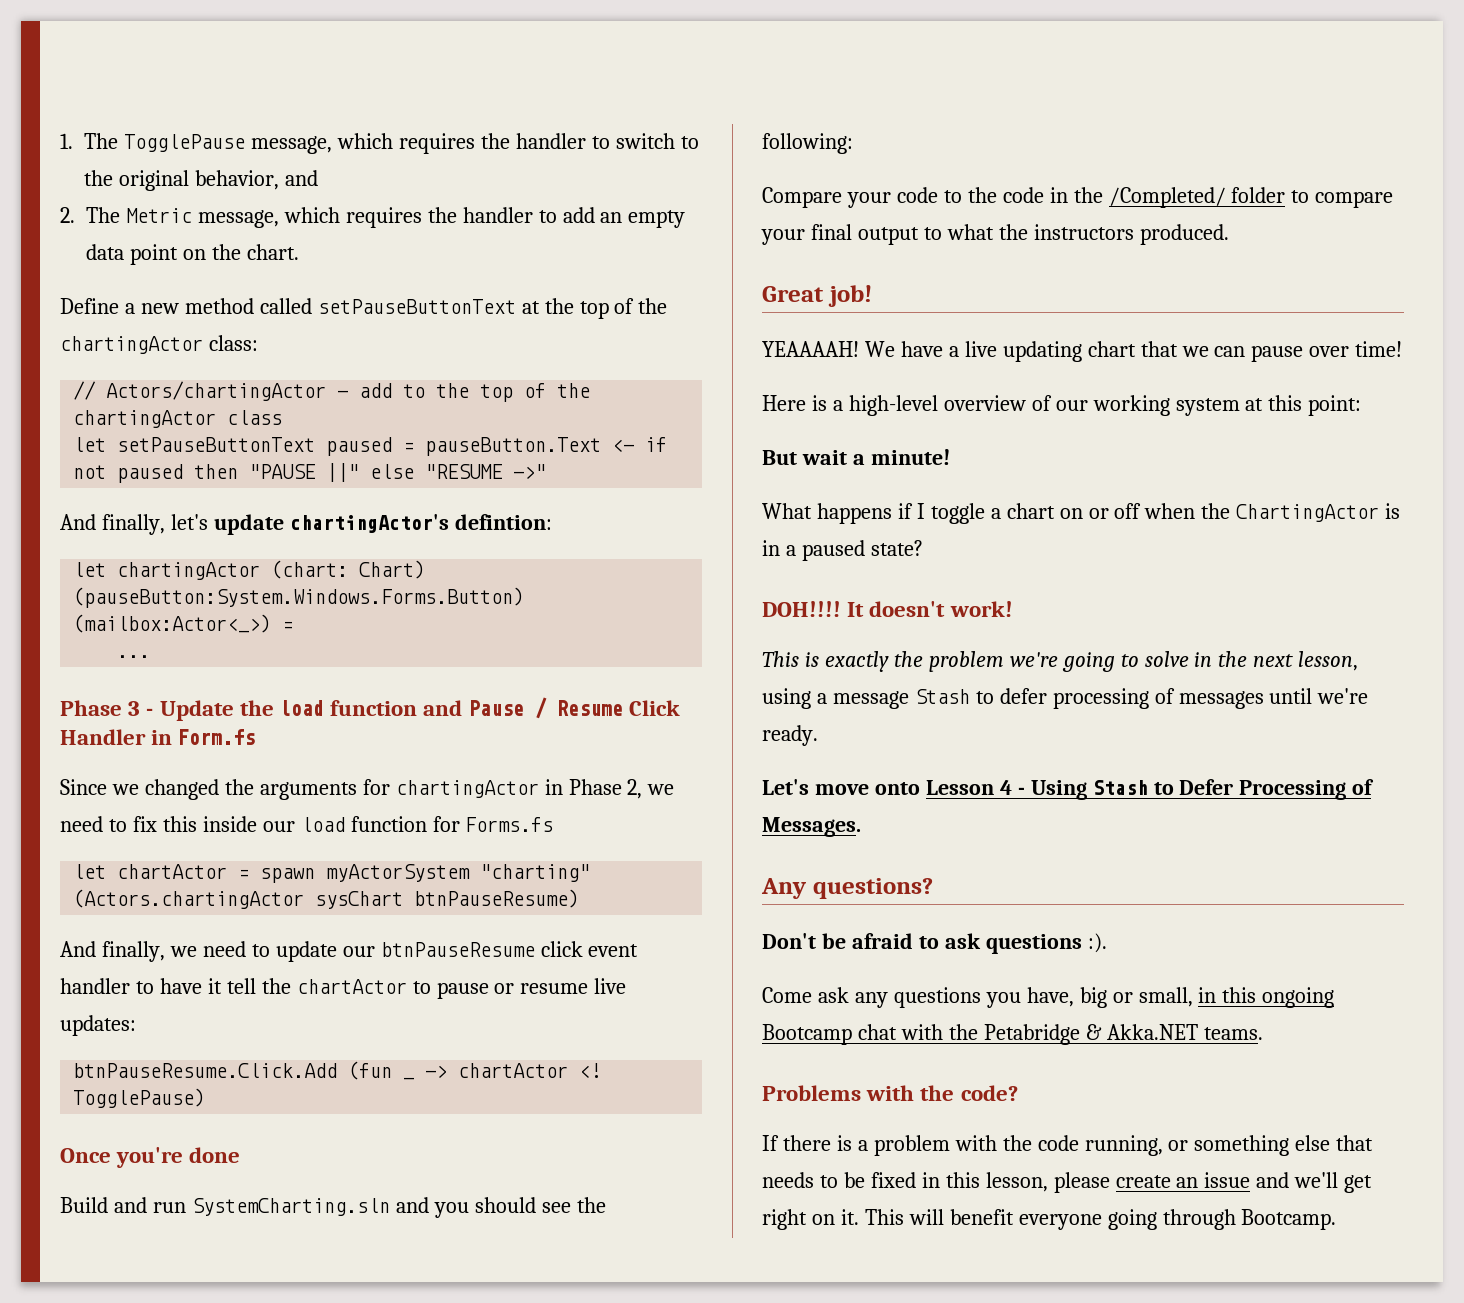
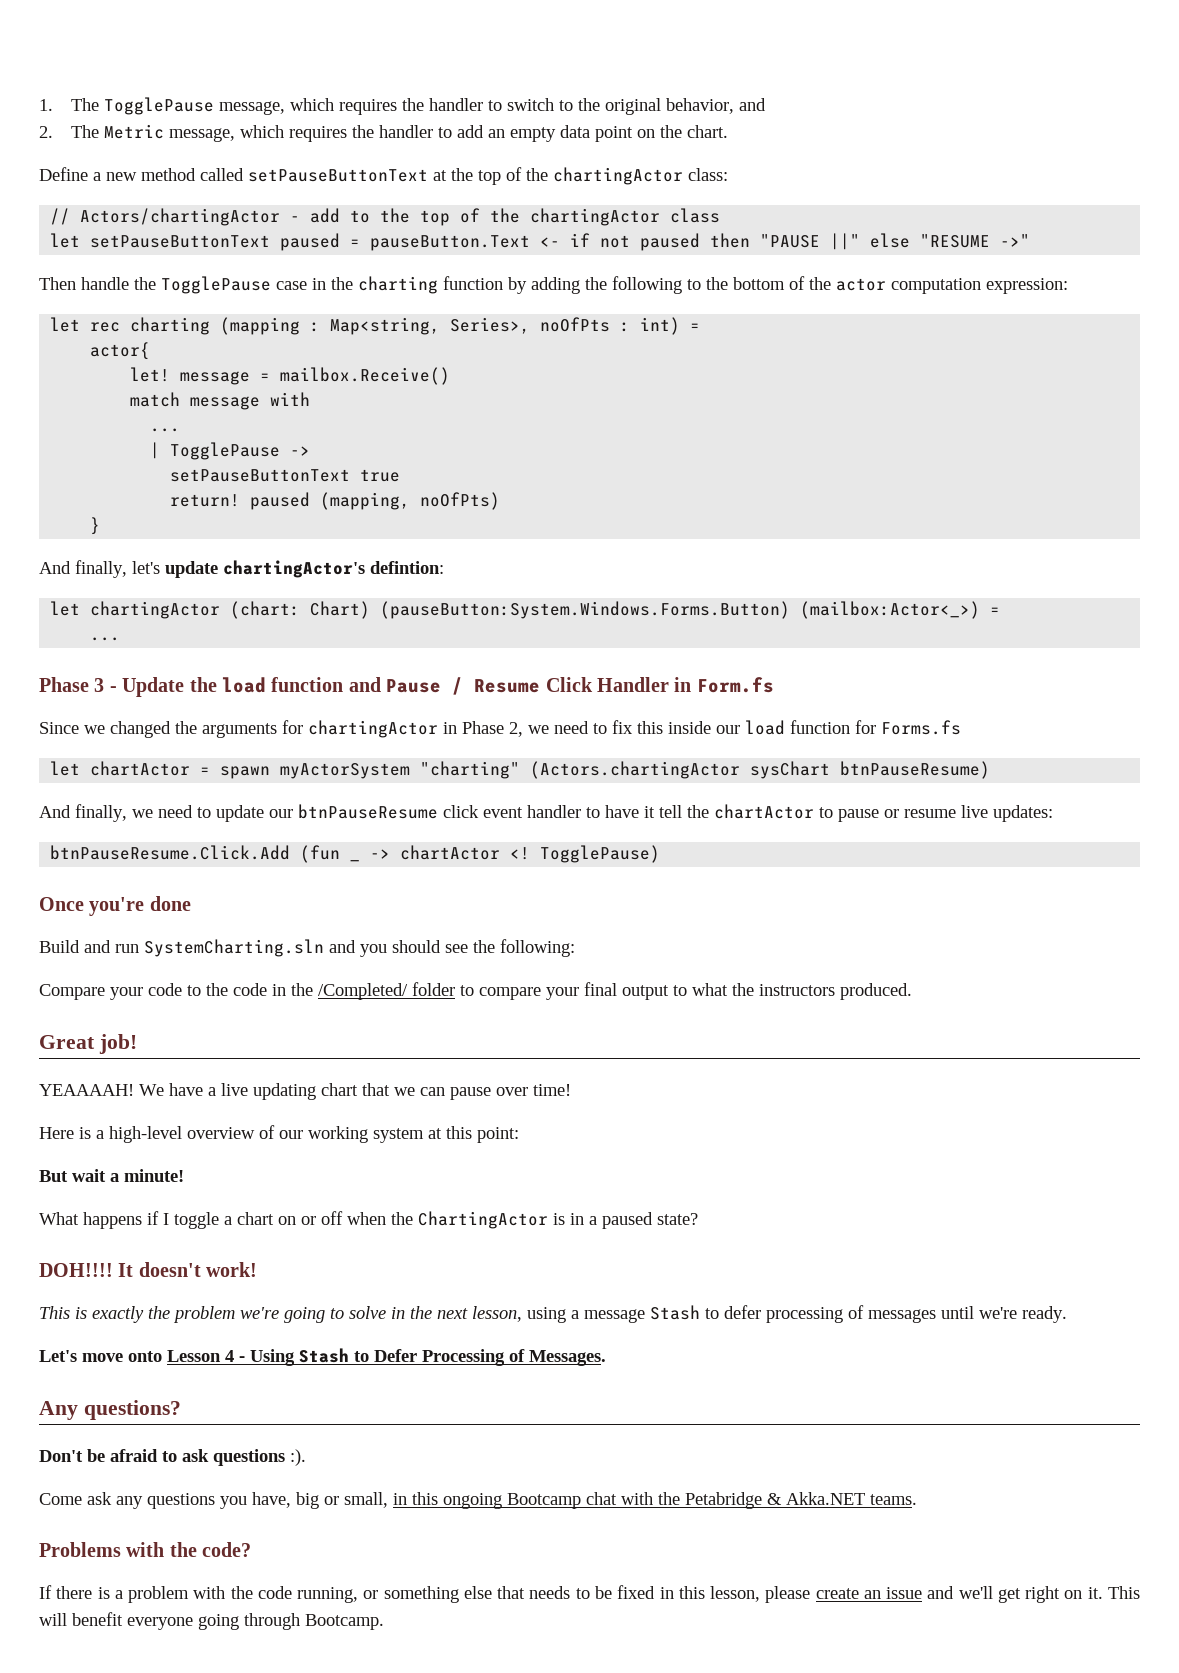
+ Then handle the TogglePause case in the charting function by adding the following to the bottom of the actor computation expression:
+ let rec charting (mapping : Map<string, Series>, noOfPts : int) =
+ actor{
+ let! message = mailbox.Receive()
+ match message with
+ ...
+ | TogglePause ->
+ setPauseButtonText true
+ return! paused (mapping, noOfPts)
+ }

